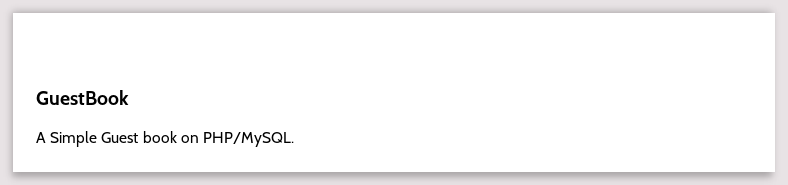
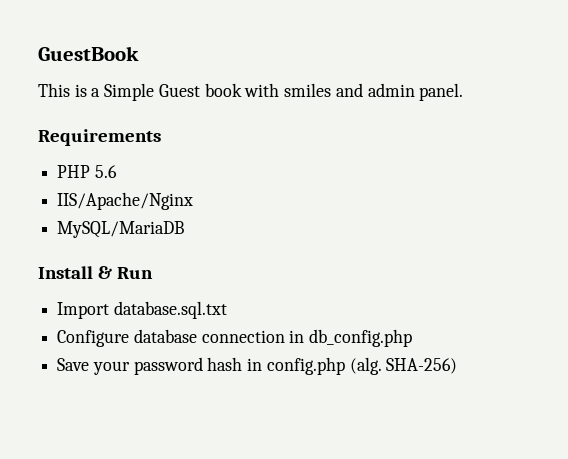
- A Simple Guest book on PHP/MySQL.
+ This is a Simple Guest book with smiles and admin panel.
+ Requirements
+ PHP 5.6
+ IIS/Apache/Nginx
+ MySQL/MariaDB
+ Install & Run
+ Import database.sql.txt
+ Configure database connection in db_config.php
+ Save your password hash in config.php (alg. SHA-256)

